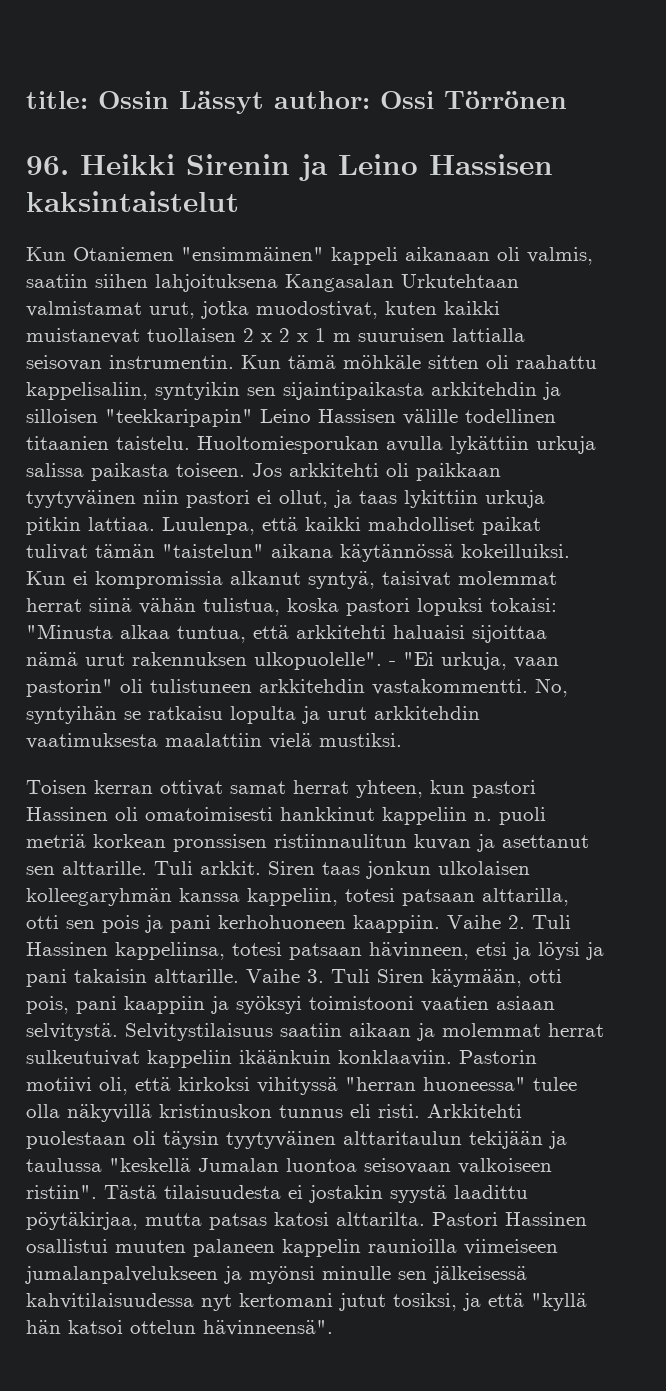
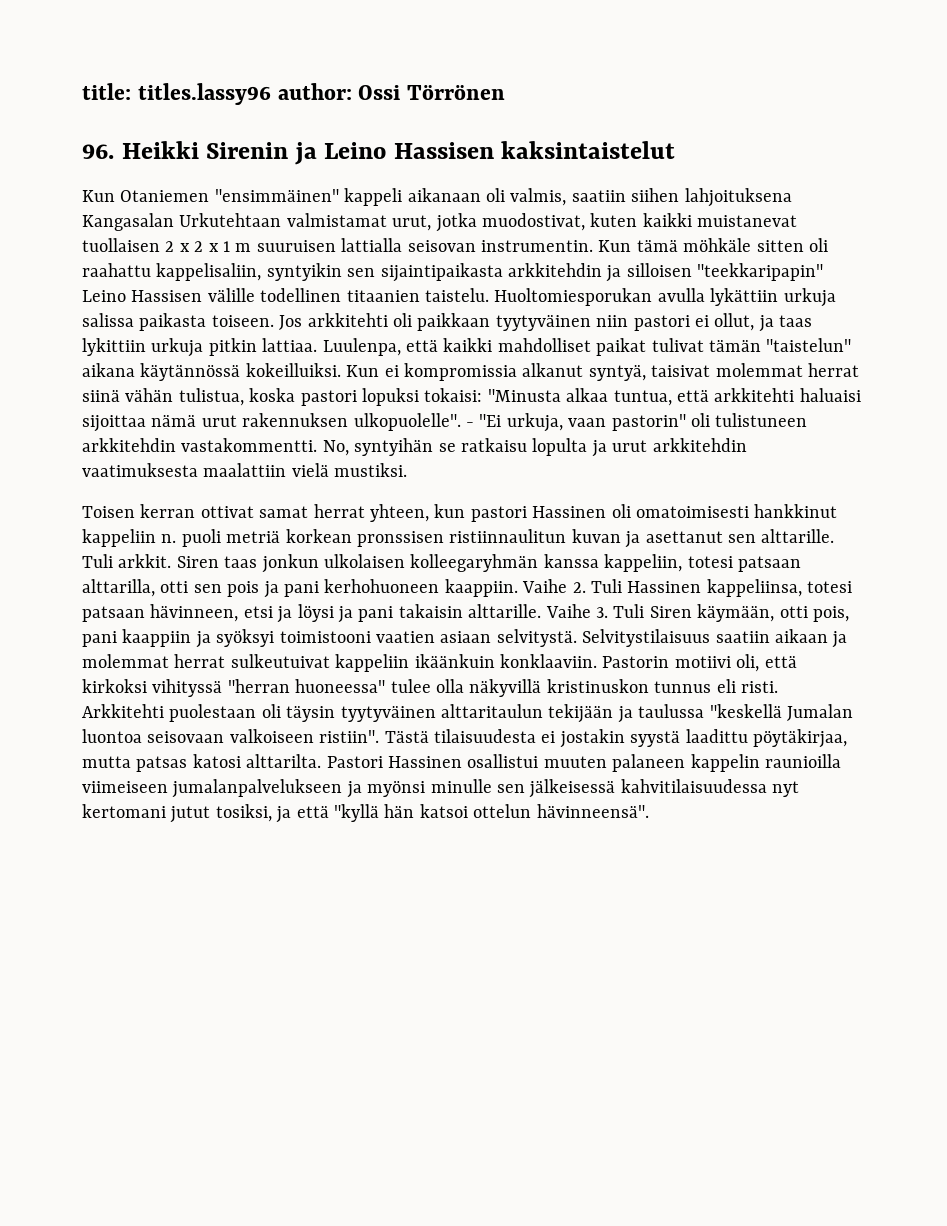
- title: Ossin Lässyt author: Ossi Törrönen
+ title: titles.lassy96 author: Ossi Törrönen

